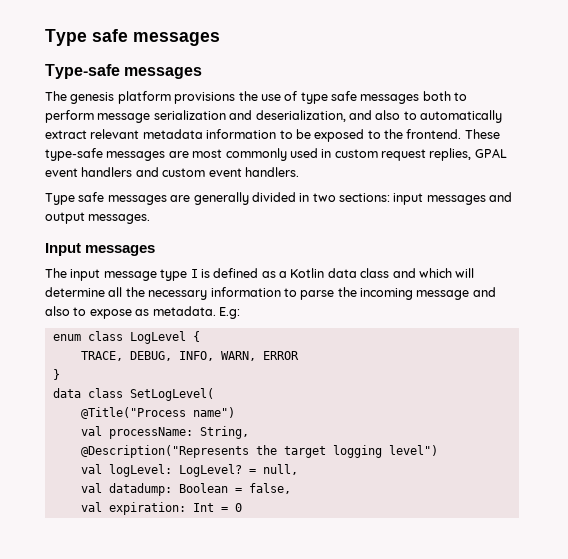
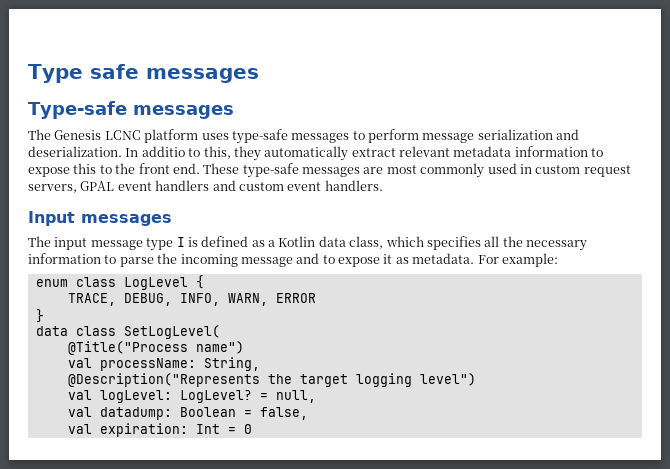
- The genesis platform provisions the use of type safe messages both to perform message serialization and deserialization, and also to automatically extract relevant metadata information to be exposed to the frontend.
+ The Genesis LCNC platform uses type-safe messages to perform message serialization and deserialization. In additio to this, they automatically extract relevant metadata information to expose this to the front end.
- These type-safe messages are most commonly used in custom request replies, GPAL event handlers and custom event handlers.
+ These type-safe messages are most commonly used in custom request servers, GPAL event handlers and custom event handlers.
- Type safe messages are generally divided in two sections: input messages and output messages.
- The input message type I is defined as a Kotlin data class and which will determine all the necessary information to parse the incoming message and also to expose as metadata.
+ The input message type I is defined as a Kotlin data class, which specifies all the necessary information to parse the incoming message and to expose it as metadata.
- E.g:
+ For example:

